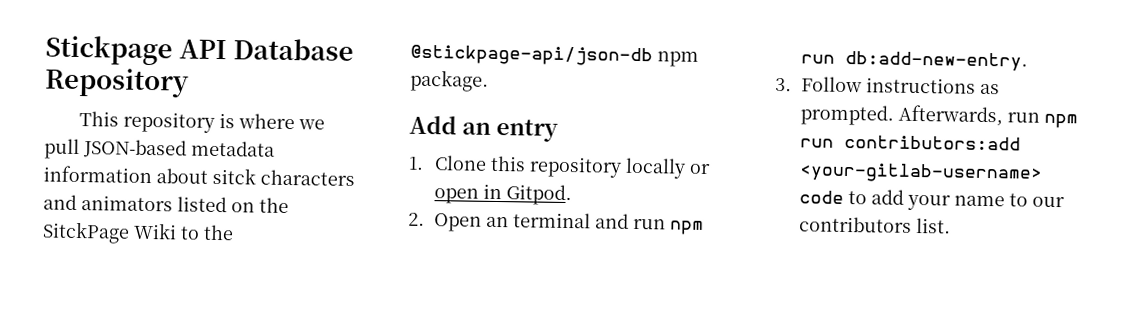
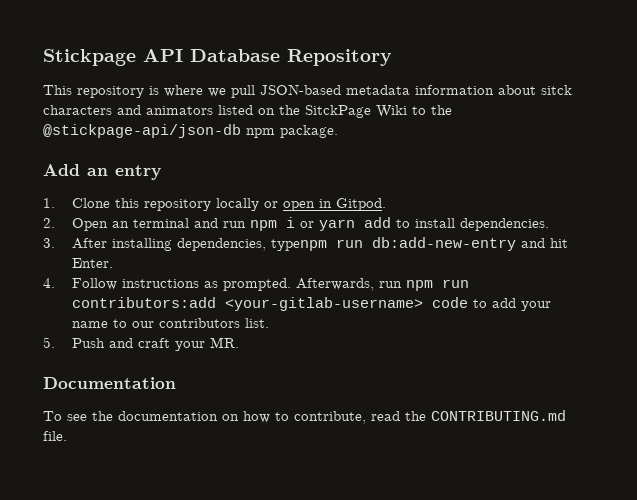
- 2. Open an terminal and run npm run db:add-new-entry.
- 3. Follow instructions as prompted.
+ 2. Open an terminal and run npm i or yarn add to install dependencies.
+ 3. After installing dependencies, typenpm run db:add-new-entry and hit Enter.
+ 4. Follow instructions as prompted.
+ 5. Push and craft your MR.
+ Documentation
+ To see the documentation on how to contribute, read the CONTRIBUTING.md file.

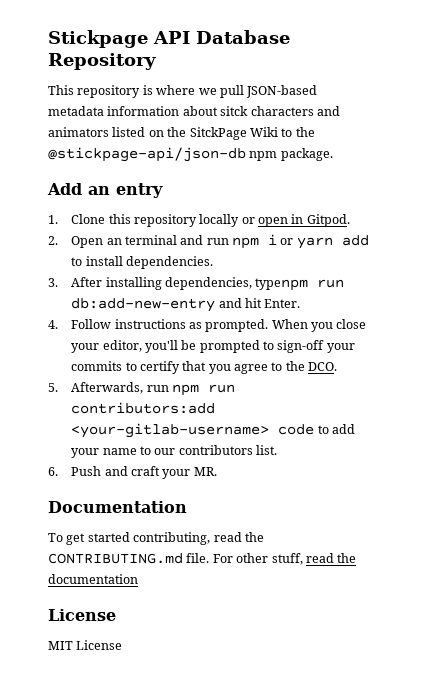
- Afterwards, run npm run contributors:add <your-gitlab-username> code to add your name to our contributors list.
+ When you close your editor, you'll be prompted to sign-off your commits to certify that you agree to the DCO.
+ 5. Afterwards, run npm run contributors:add <your-gitlab-username> code to add your name to our contributors list.
- 5. Push and craft your MR.
+ 6. Push and craft your MR.
- To see the documentation on how to contribute, read the CONTRIBUTING.md file.
+ To get started contributing, read the CONTRIBUTING.md file. For other stuff, read the documentation
+ License
+ MIT License

